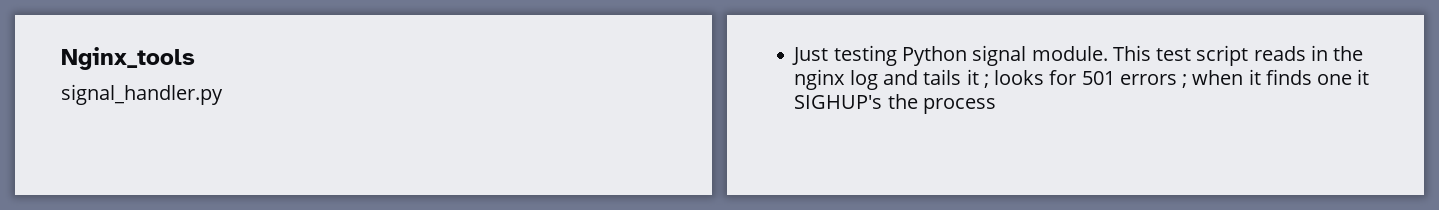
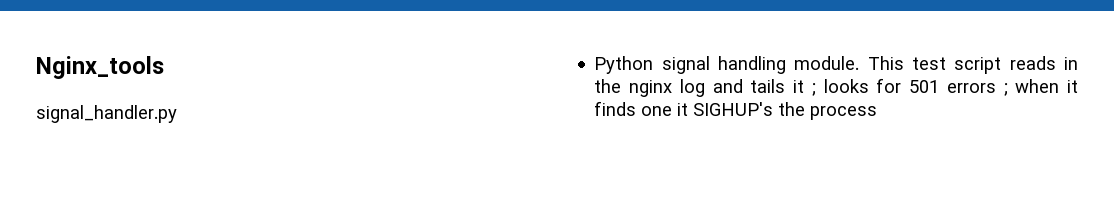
- Just testing Python signal module.
+ Python signal handling module.

